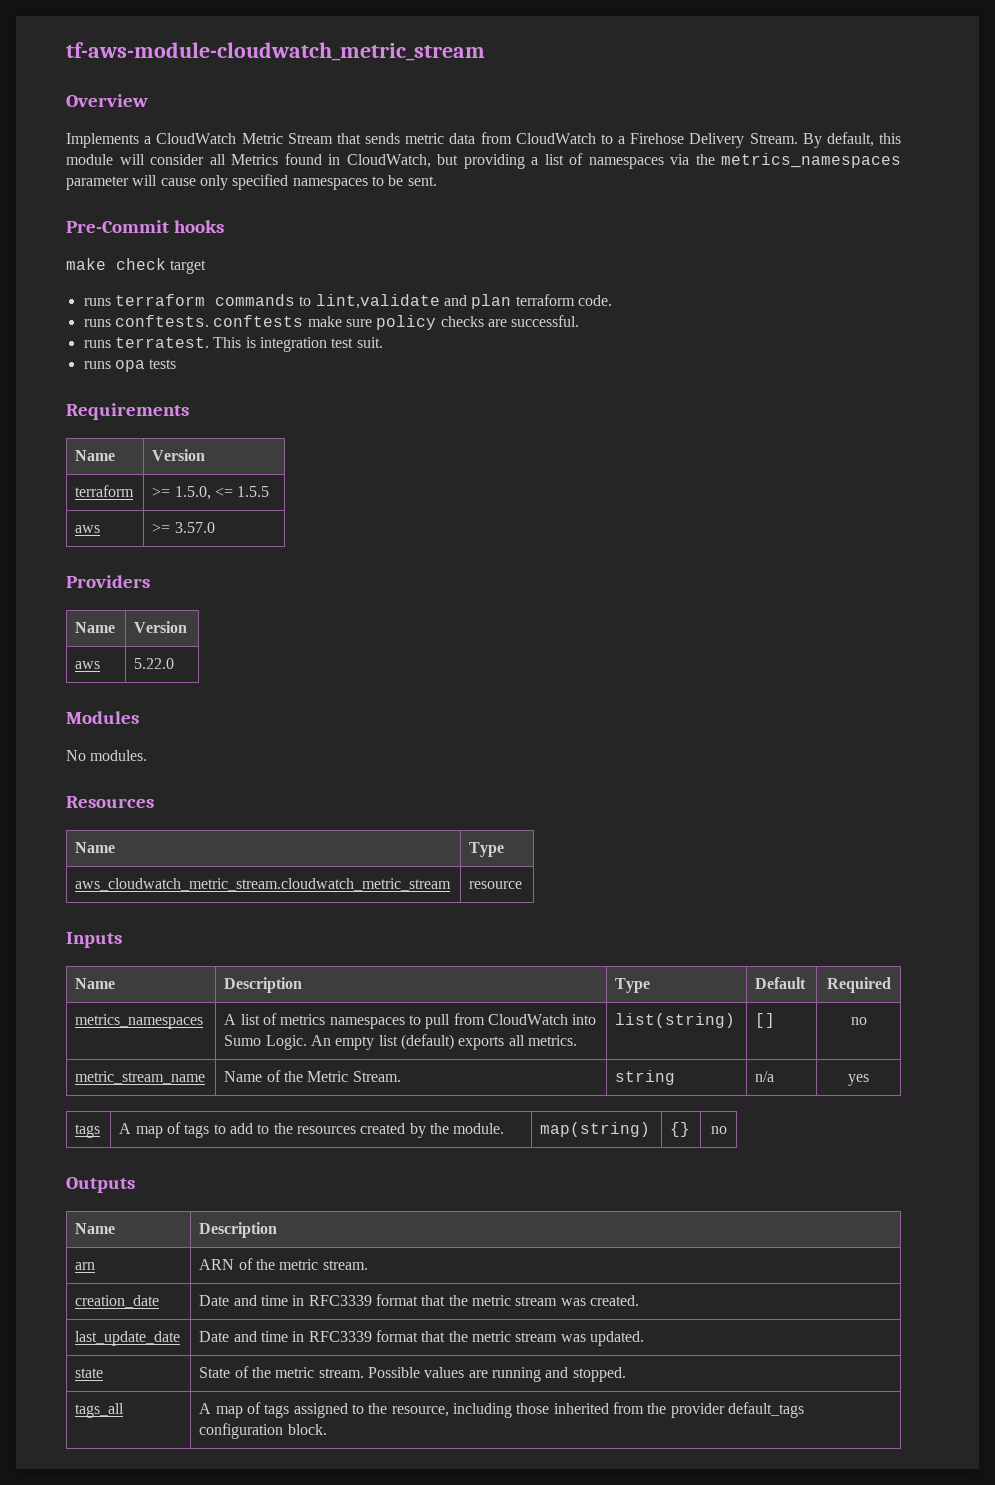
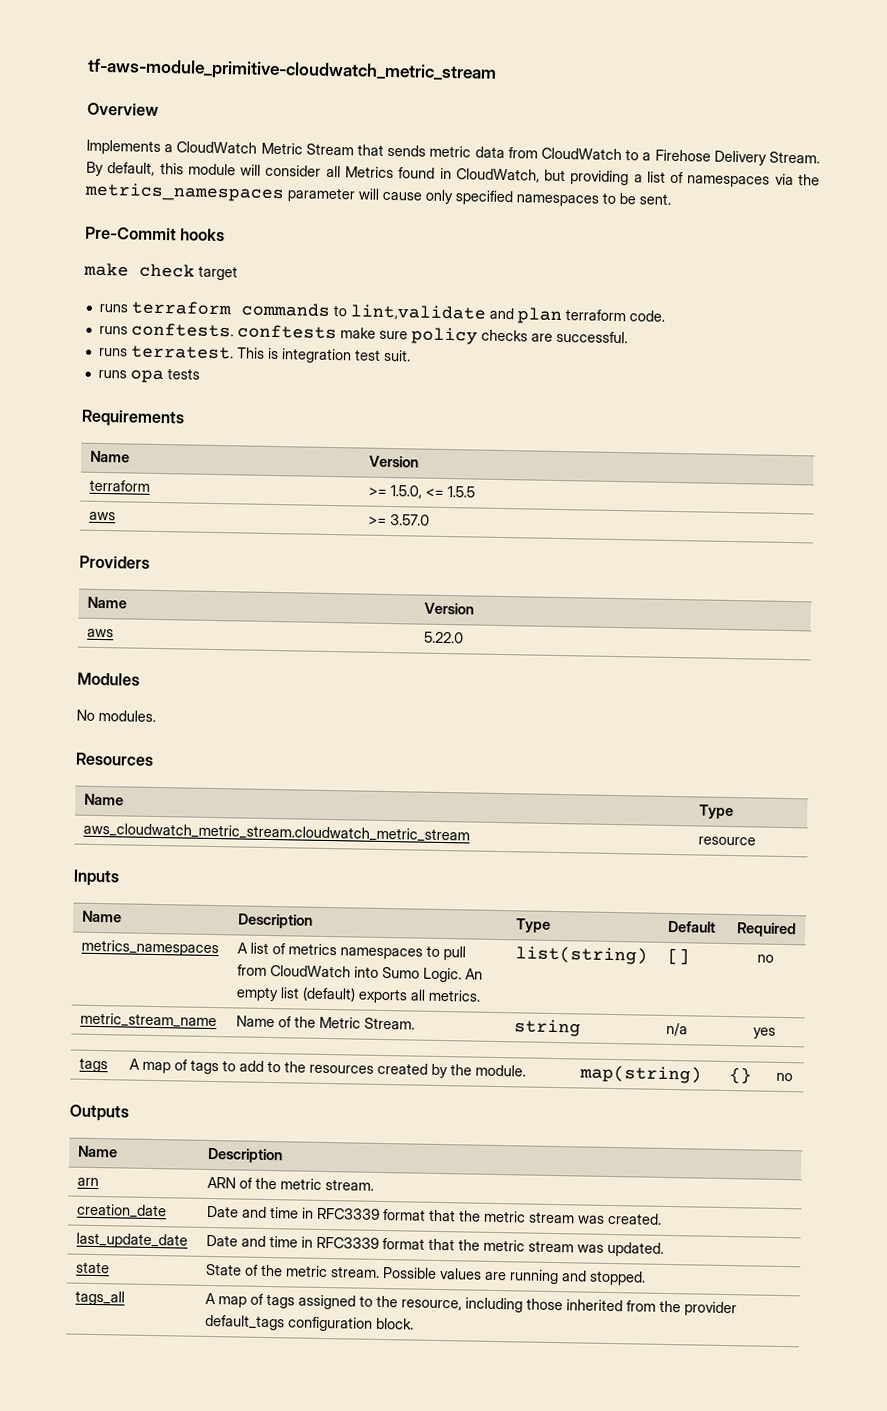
- tf-aws-module-cloudwatch_metric_stream
+ tf-aws-module_primitive-cloudwatch_metric_stream

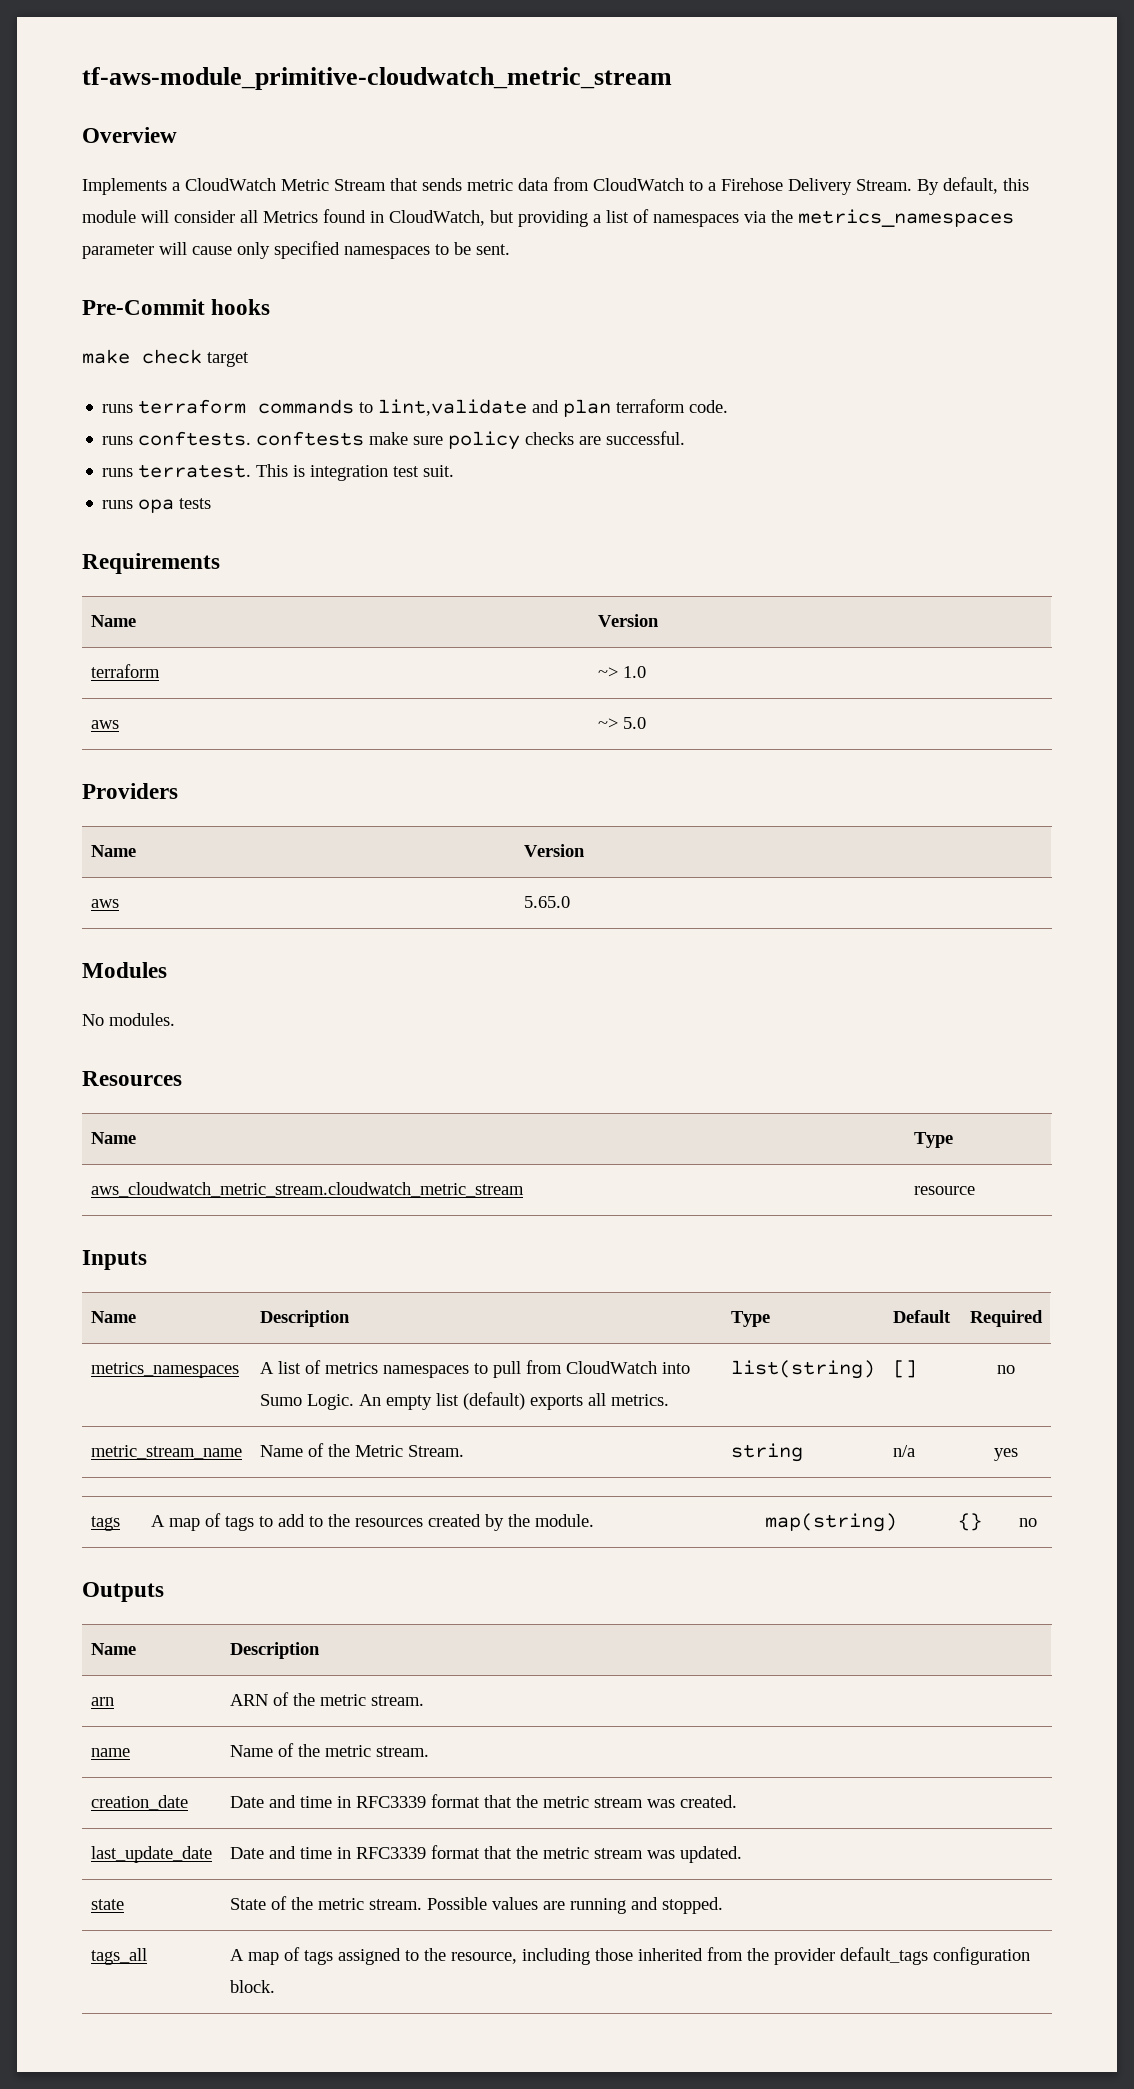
- terraform | >= 1.5.0, <= 1.5.5
- aws | >= 3.57.0
+ terraform | ~> 1.0
+ aws | ~> 5.0
- aws | 5.22.0
+ aws | 5.65.0
+ name | Name of the metric stream.

